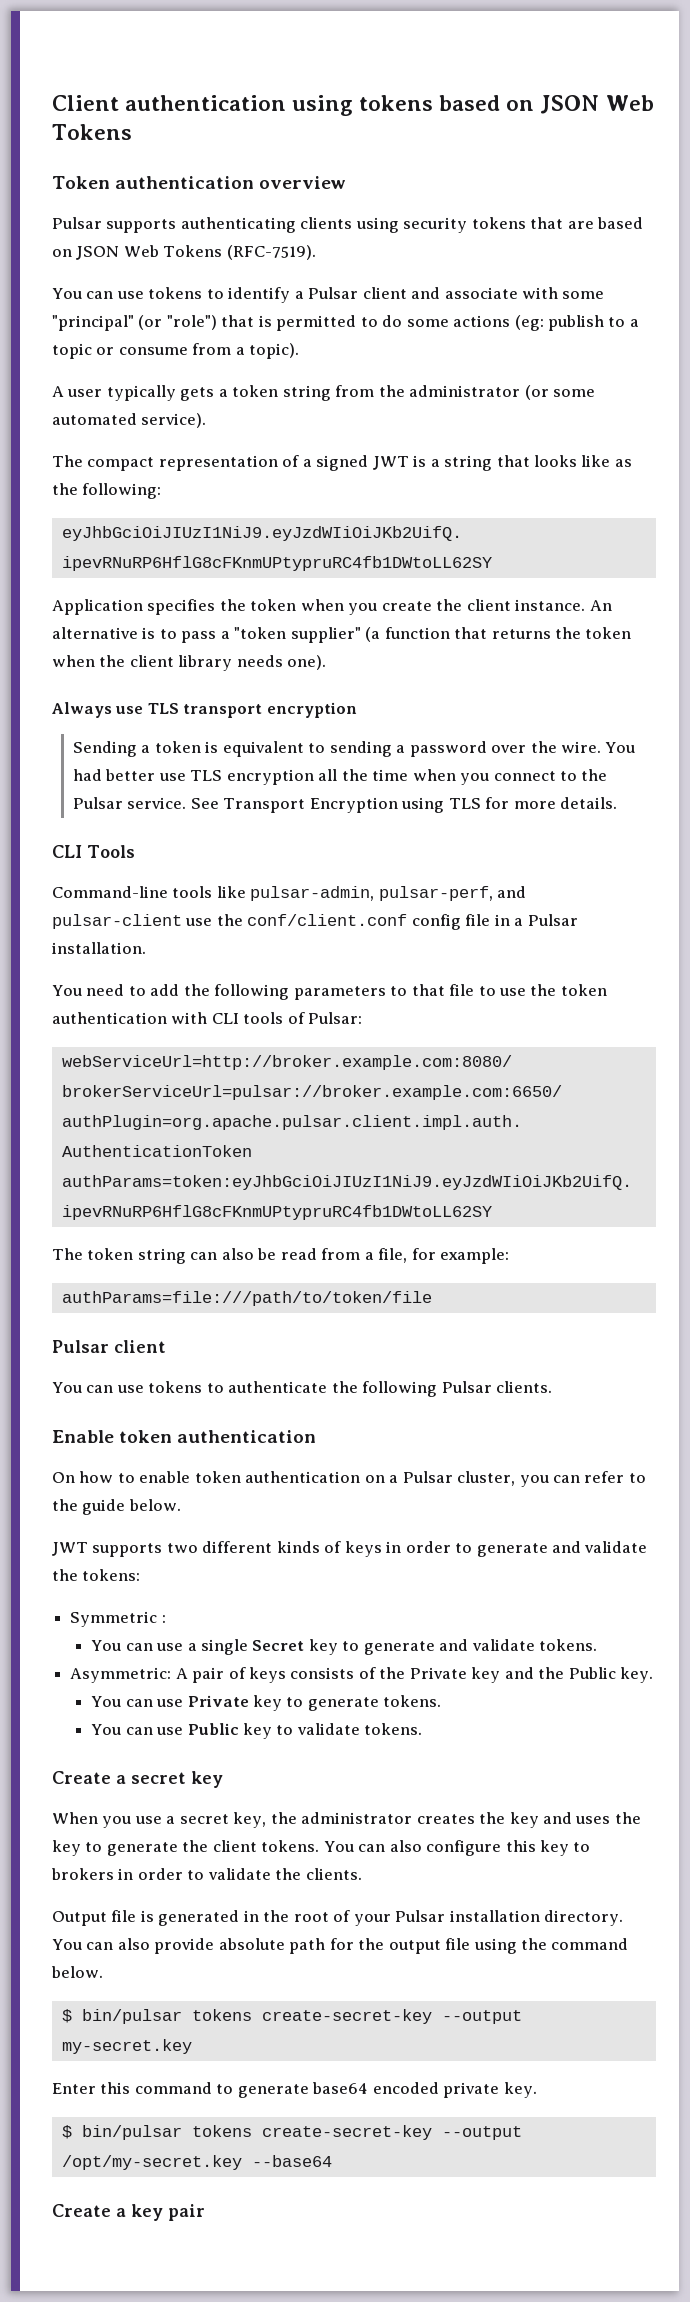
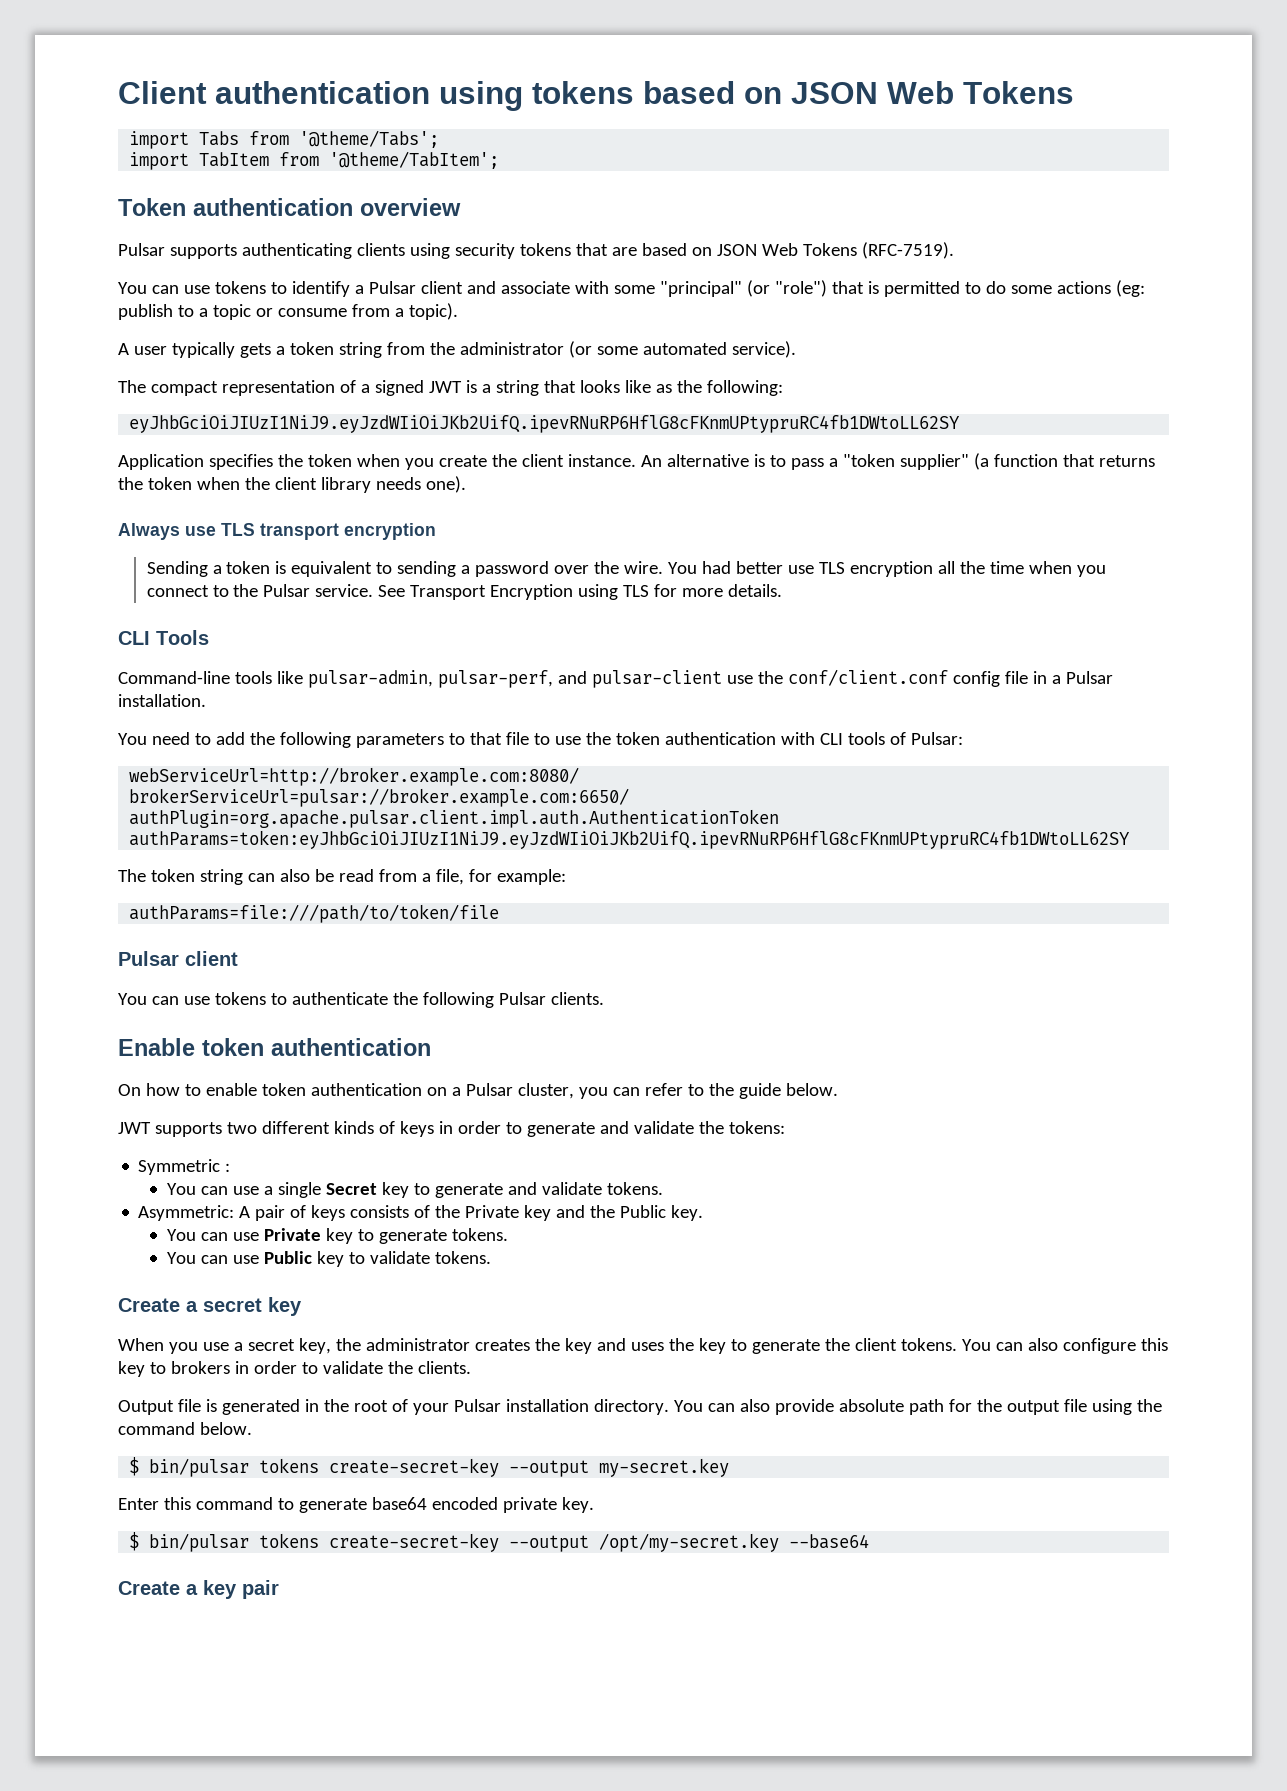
+ import Tabs from '@theme/Tabs';
+ import TabItem from '@theme/TabItem';

